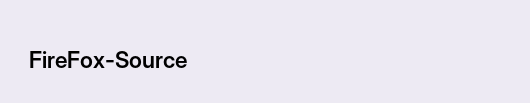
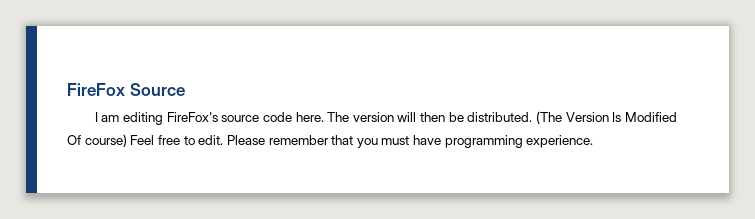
- FireFox-Source
+ FireFox Source
+ I am editing FireFox's source code here. The version will then be distributed. (The Version Is Modified Of course) Feel free to edit. Please remember that you must have programming experience.

